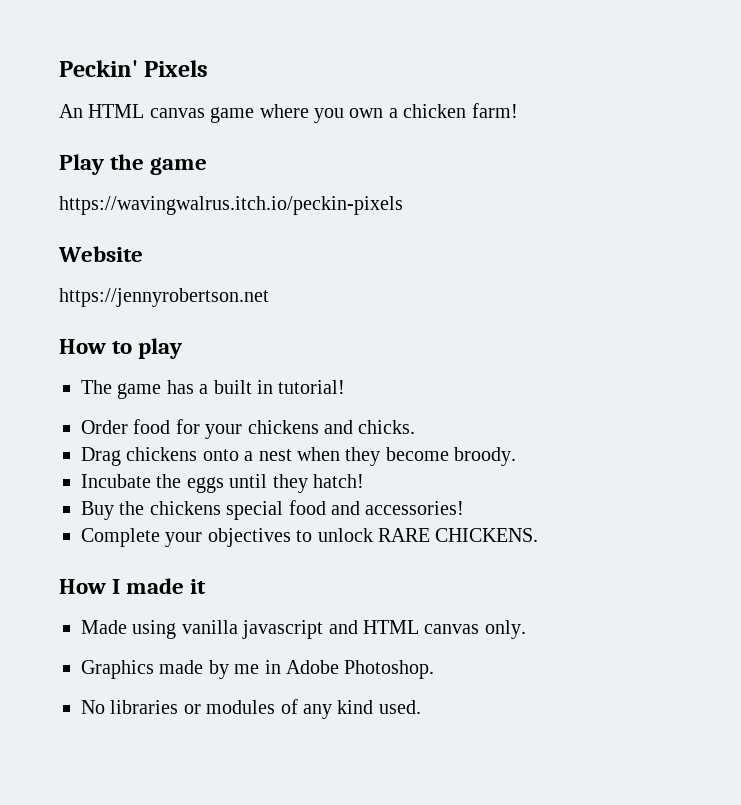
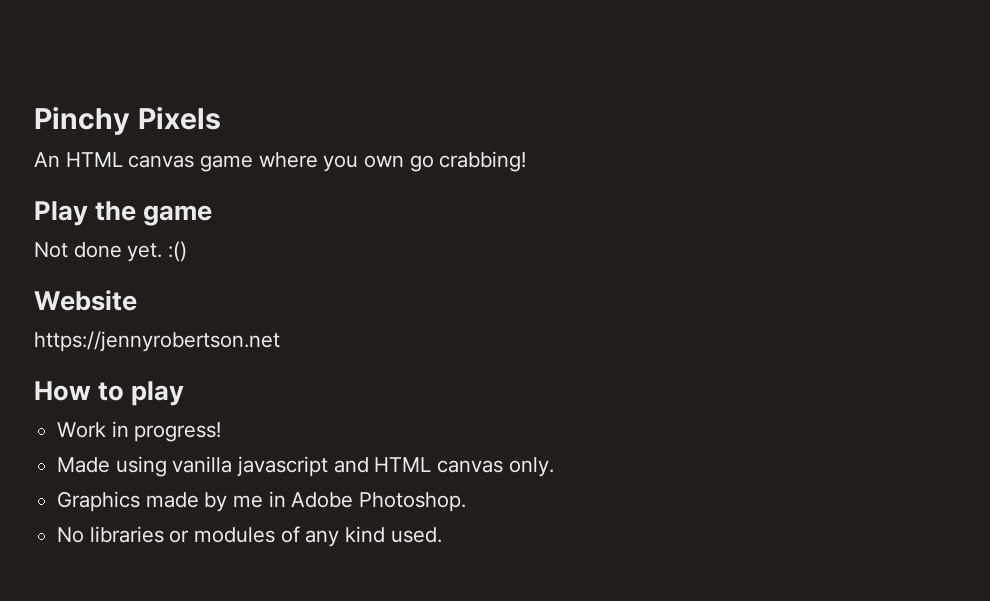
- Peckin' Pixels
+ Pinchy Pixels
- An HTML canvas game where you own a chicken farm!
+ An HTML canvas game where you own go crabbing!
- https://wavingwalrus.itch.io/peckin-pixels
+ Not done yet. :()
- The game has a built in tutorial!
- Order food for your chickens and chicks.
- Drag chickens onto a nest when they become broody.
- Incubate the eggs until they hatch!
- Buy the chickens special food and accessories!
- Complete your objectives to unlock RARE CHICKENS.
- How I made it
+ Work in progress!

